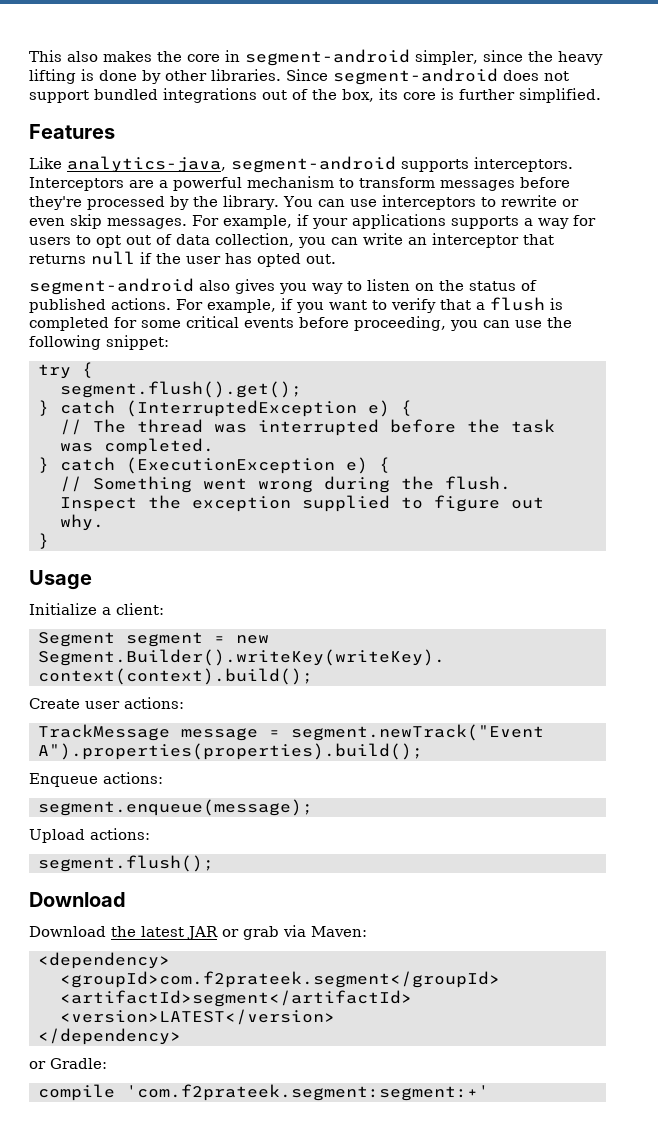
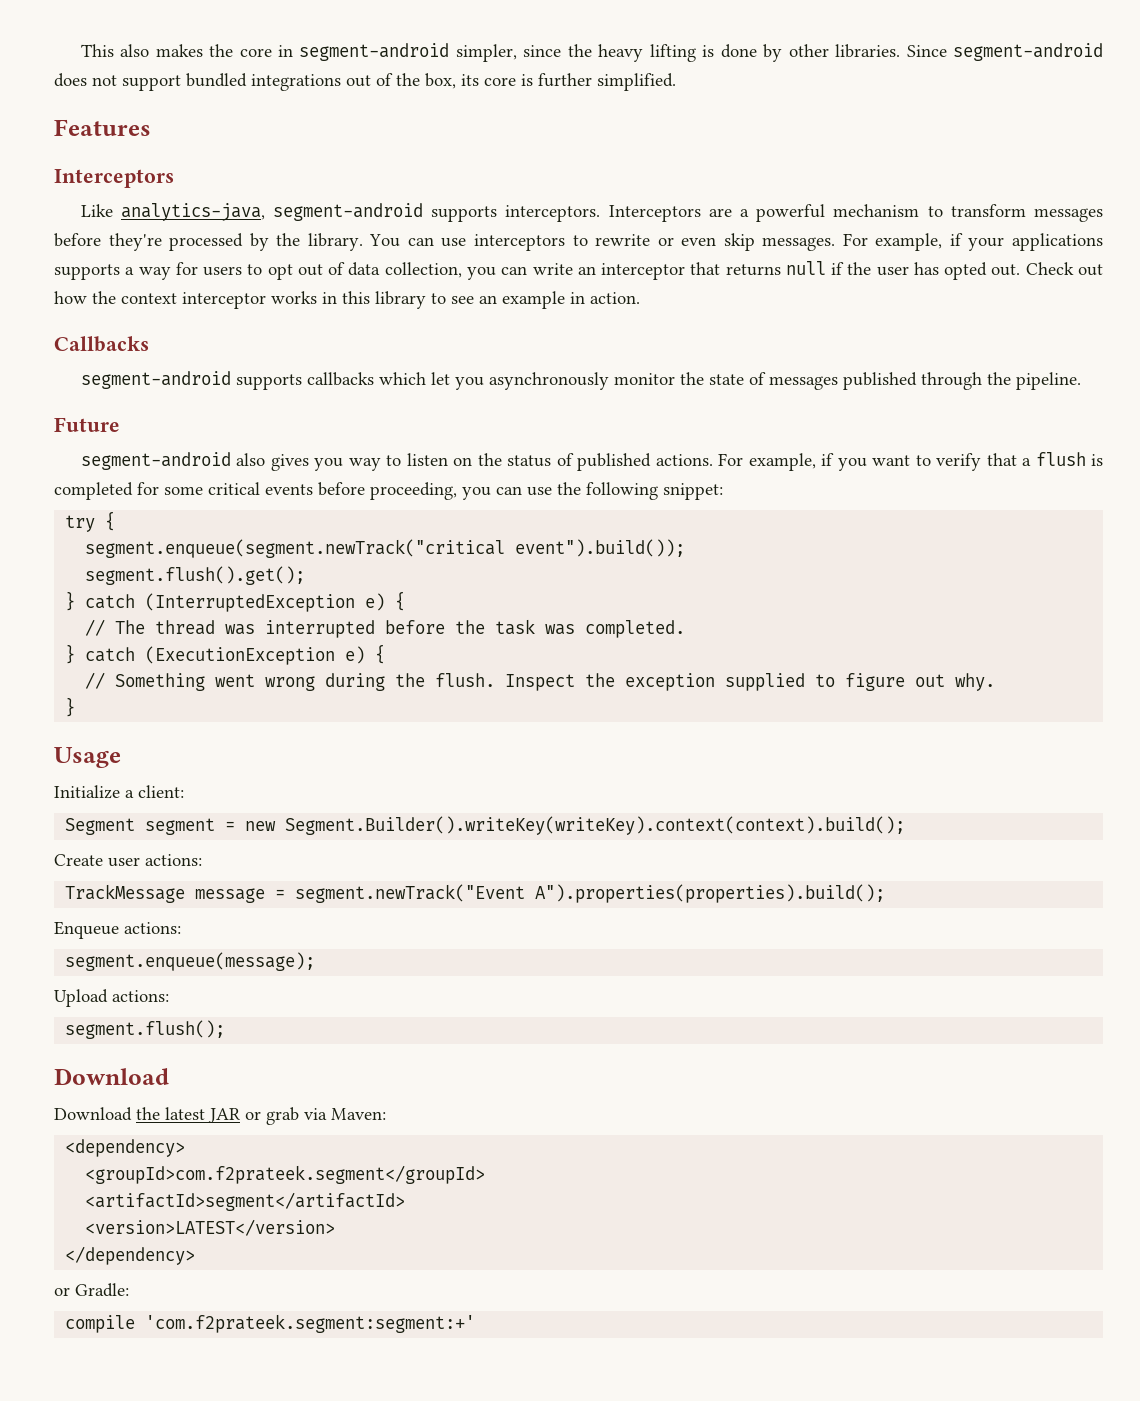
  Features
+ Interceptors
+ Check out how the context interceptor works in this library to see an example in action.
+ Callbacks
+ segment-android supports callbacks which let you asynchronously monitor the state of messages published through the pipeline.
+ Future
+ segment.enqueue(segment.newTrack("critical event").build());

